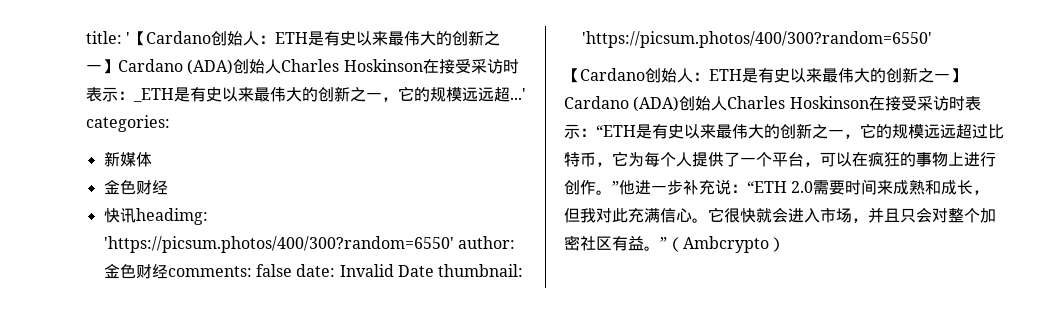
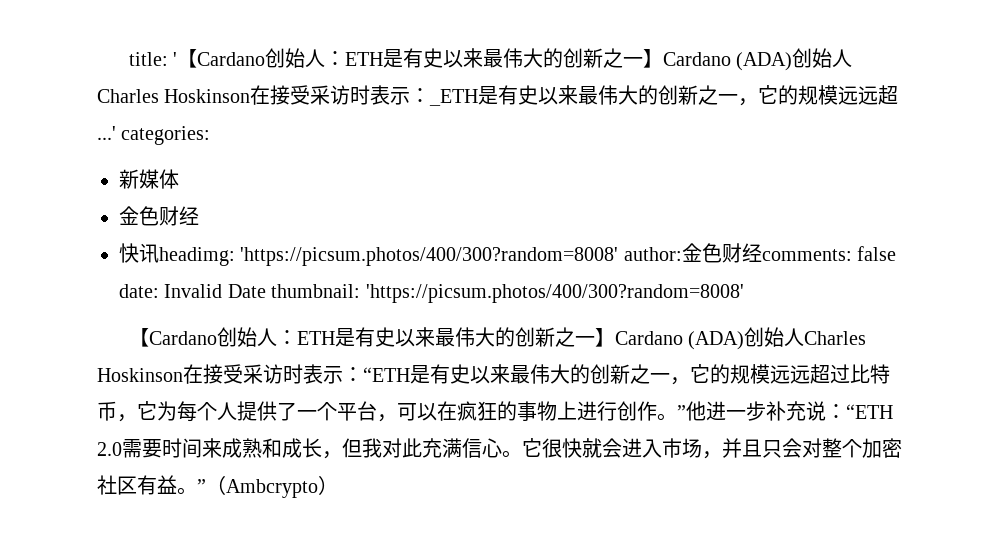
- 快讯headimg: 'https://picsum.photos/400/300?random=6550' author:金色财经comments: false date: Invalid Date thumbnail: 'https://picsum.photos/400/300?random=6550'
+ 快讯headimg: 'https://picsum.photos/400/300?random=8008' author:金色财经comments: false date: Invalid Date thumbnail: 'https://picsum.photos/400/300?random=8008'

